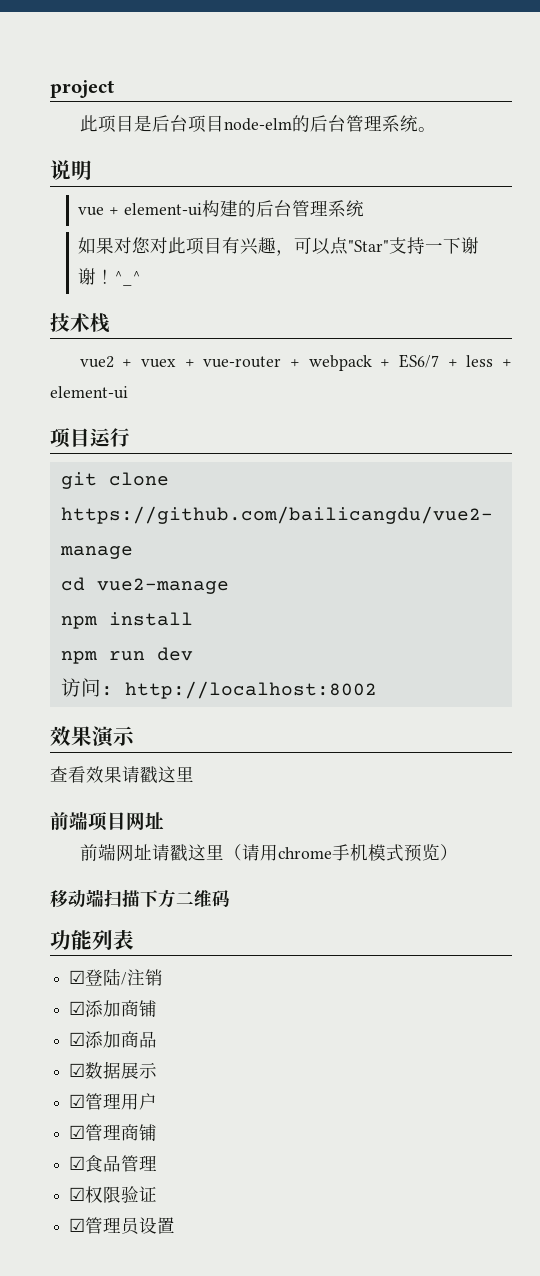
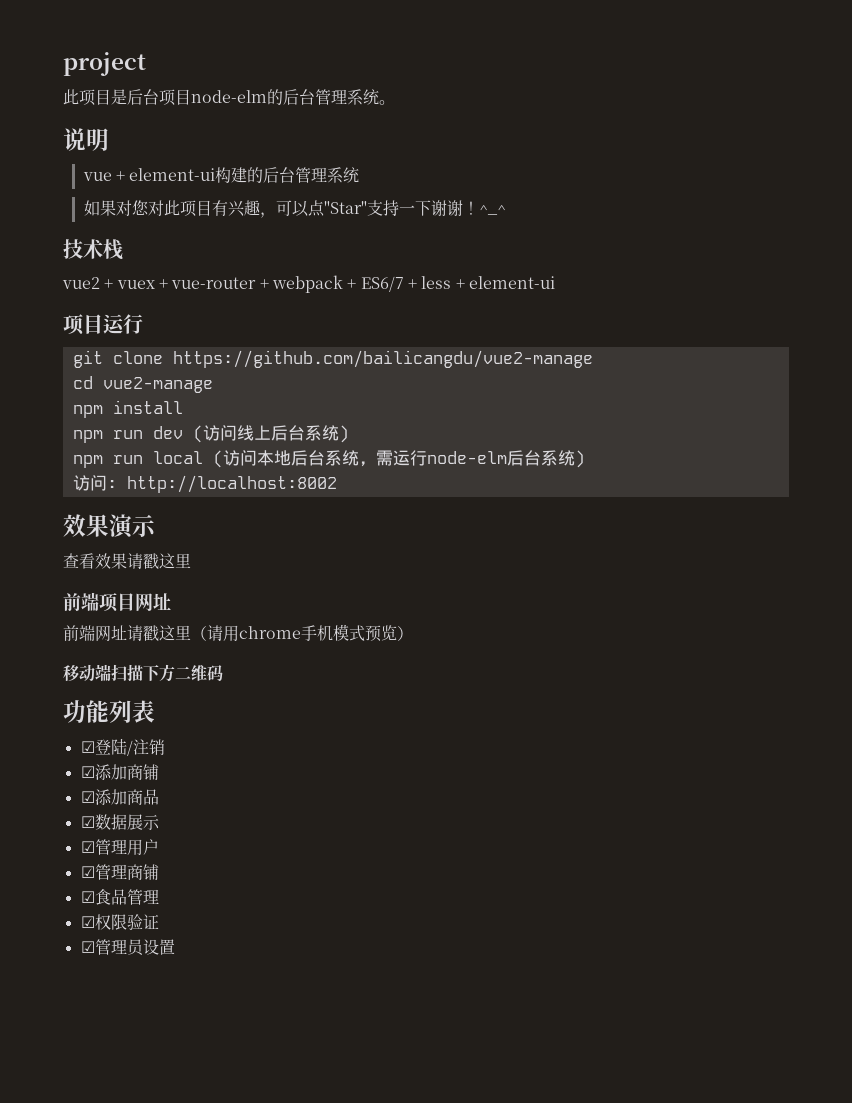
- npm run dev
+ npm run dev (访问线上后台系统)
+ npm run local (访问本地后台系统，需运行node-elm后台系统)

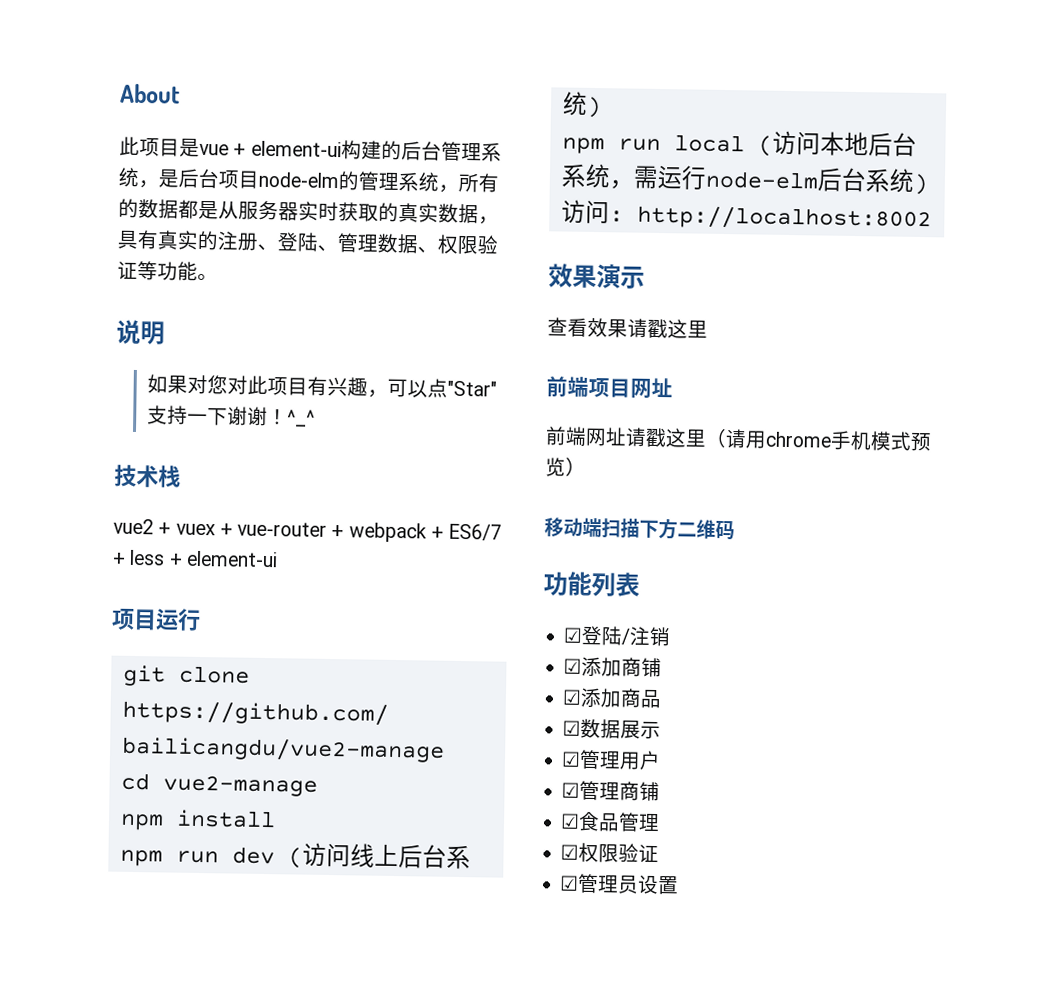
- project
+ About
- 此项目是后台项目node-elm的后台管理系统。
+ 此项目是vue + element-ui构建的后台管理系统，是后台项目node-elm的管理系统，所有的数据都是从服务器实时获取的真实数据，具有真实的注册、登陆、管理数据、权限验证等功能。
  说明
- vue + element-ui构建的后台管理系统

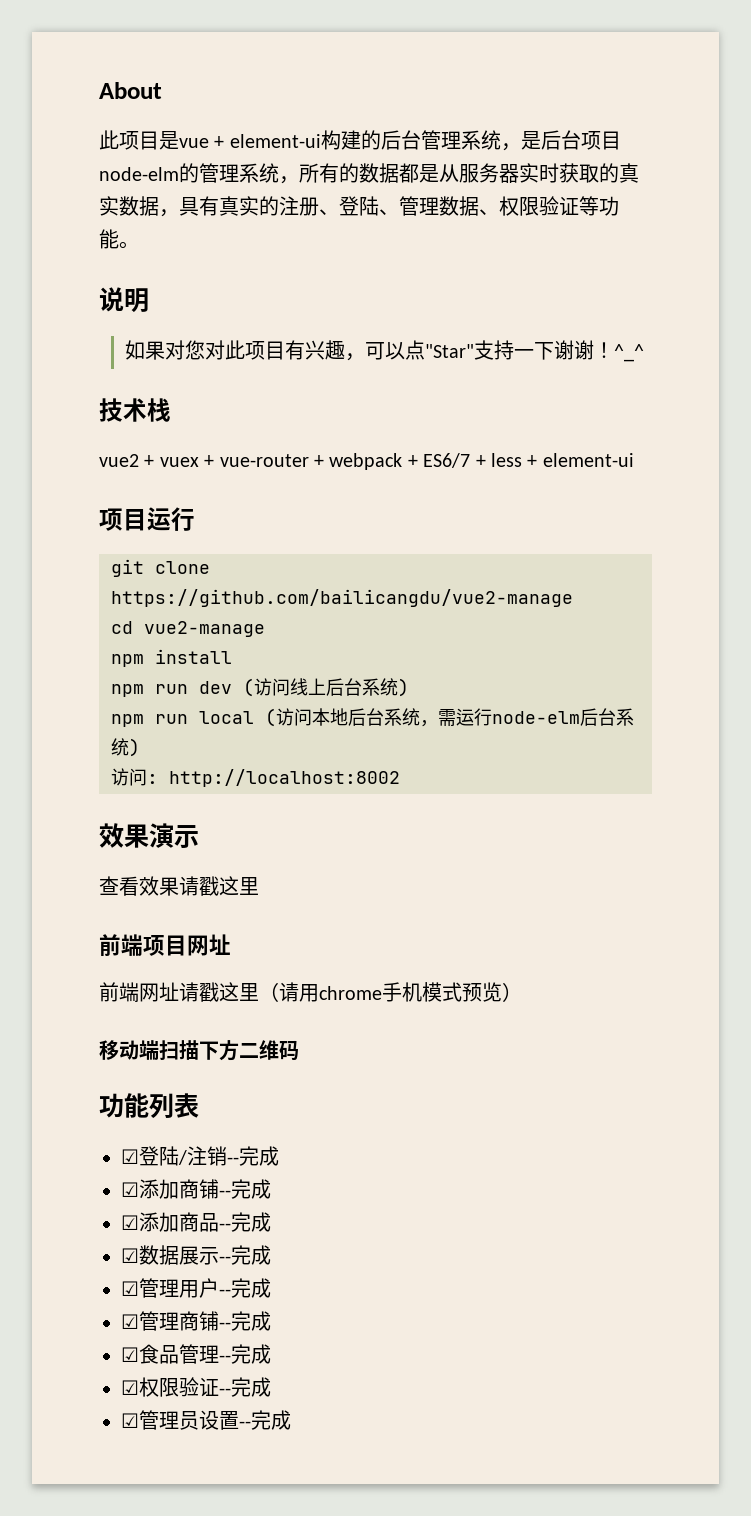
- ☑登陆/注销
+ ☑登陆/注销--完成
- ☑添加商铺
+ ☑添加商铺--完成
- ☑添加商品
+ ☑添加商品--完成
- ☑数据展示
+ ☑数据展示--完成
- ☑管理用户
+ ☑管理用户--完成
- ☑管理商铺
+ ☑管理商铺--完成
- ☑食品管理
+ ☑食品管理--完成
- ☑权限验证
+ ☑权限验证--完成
- ☑管理员设置
+ ☑管理员设置--完成

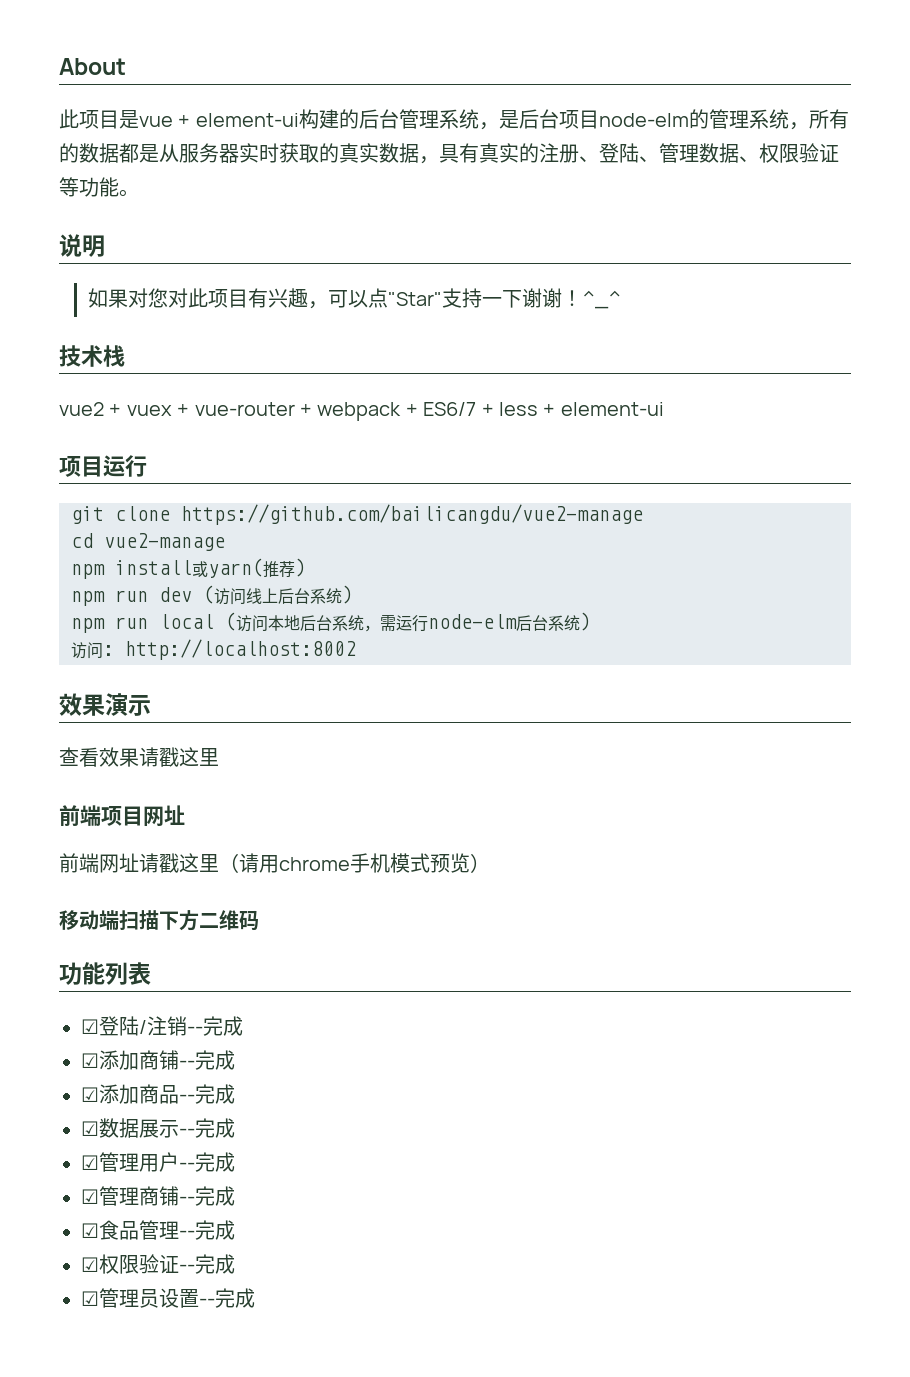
- npm install
+ npm install或yarn(推荐)

